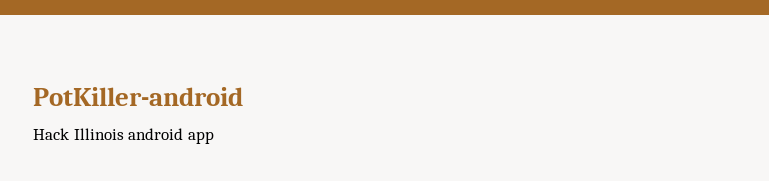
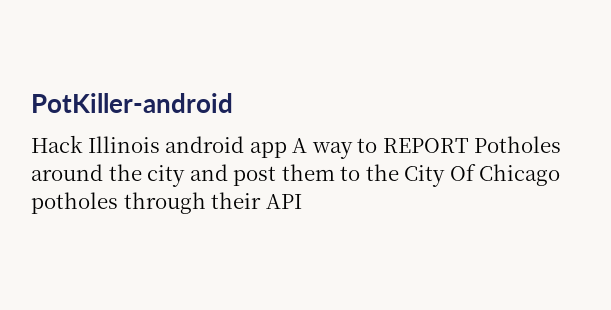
- Hack Illinois android app
+ Hack Illinois android app A way to REPORT Potholes around the city and post them to the City Of Chicago potholes through their API

